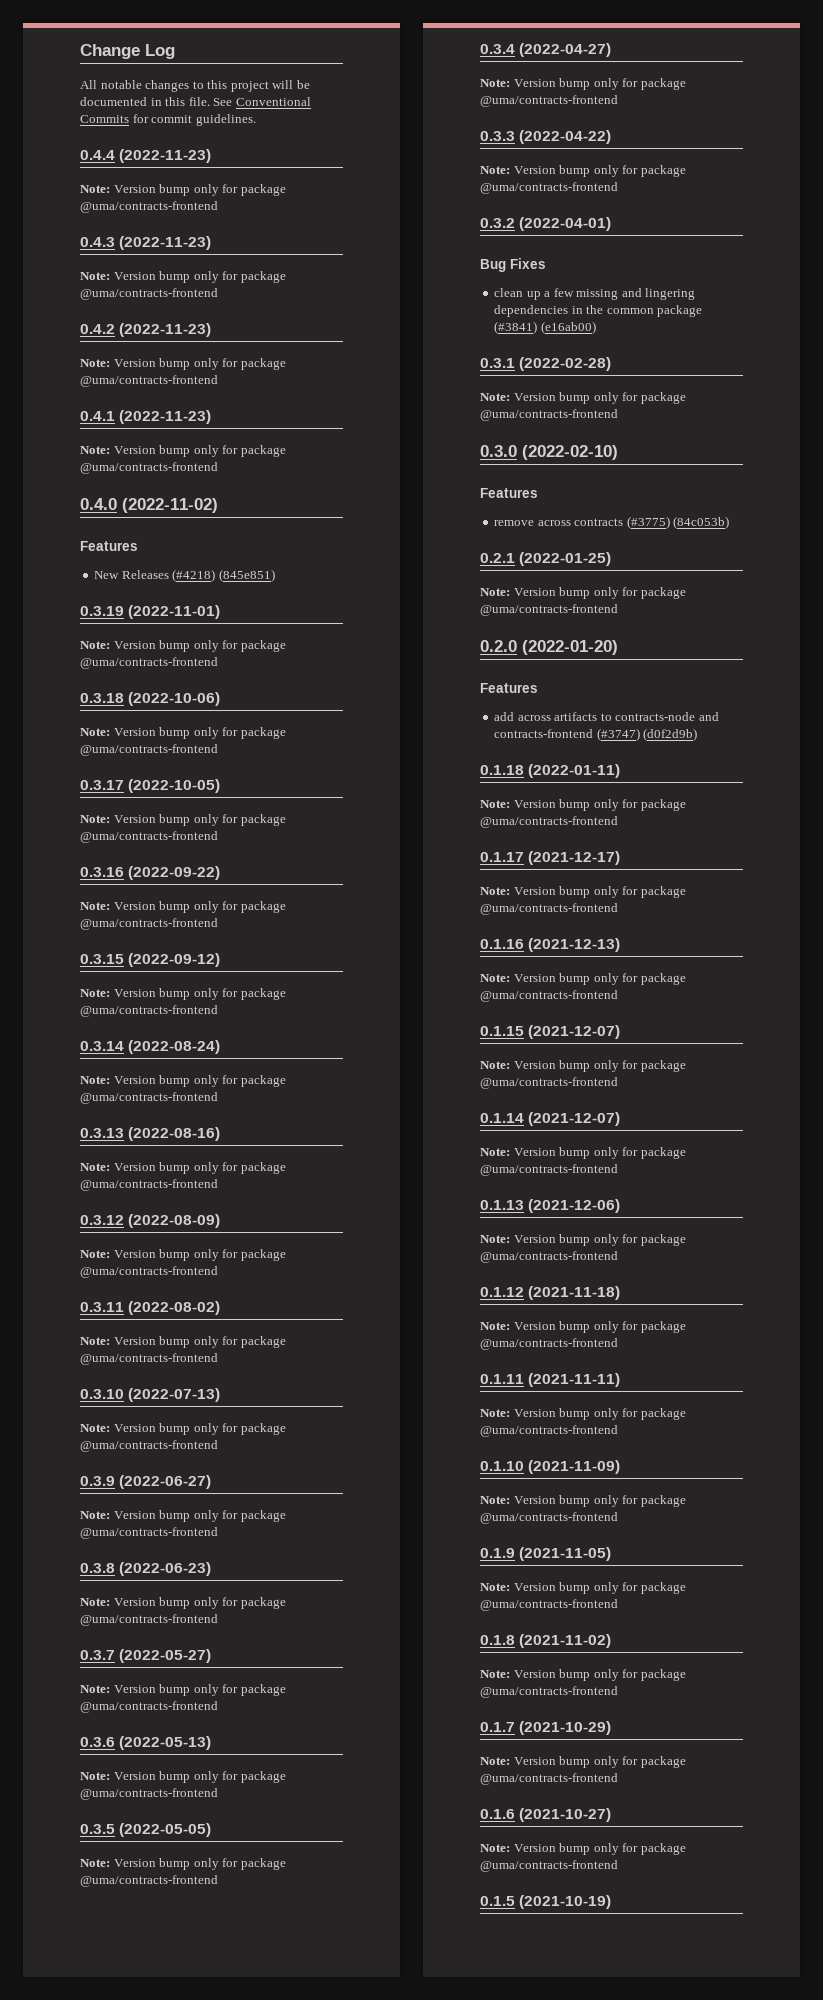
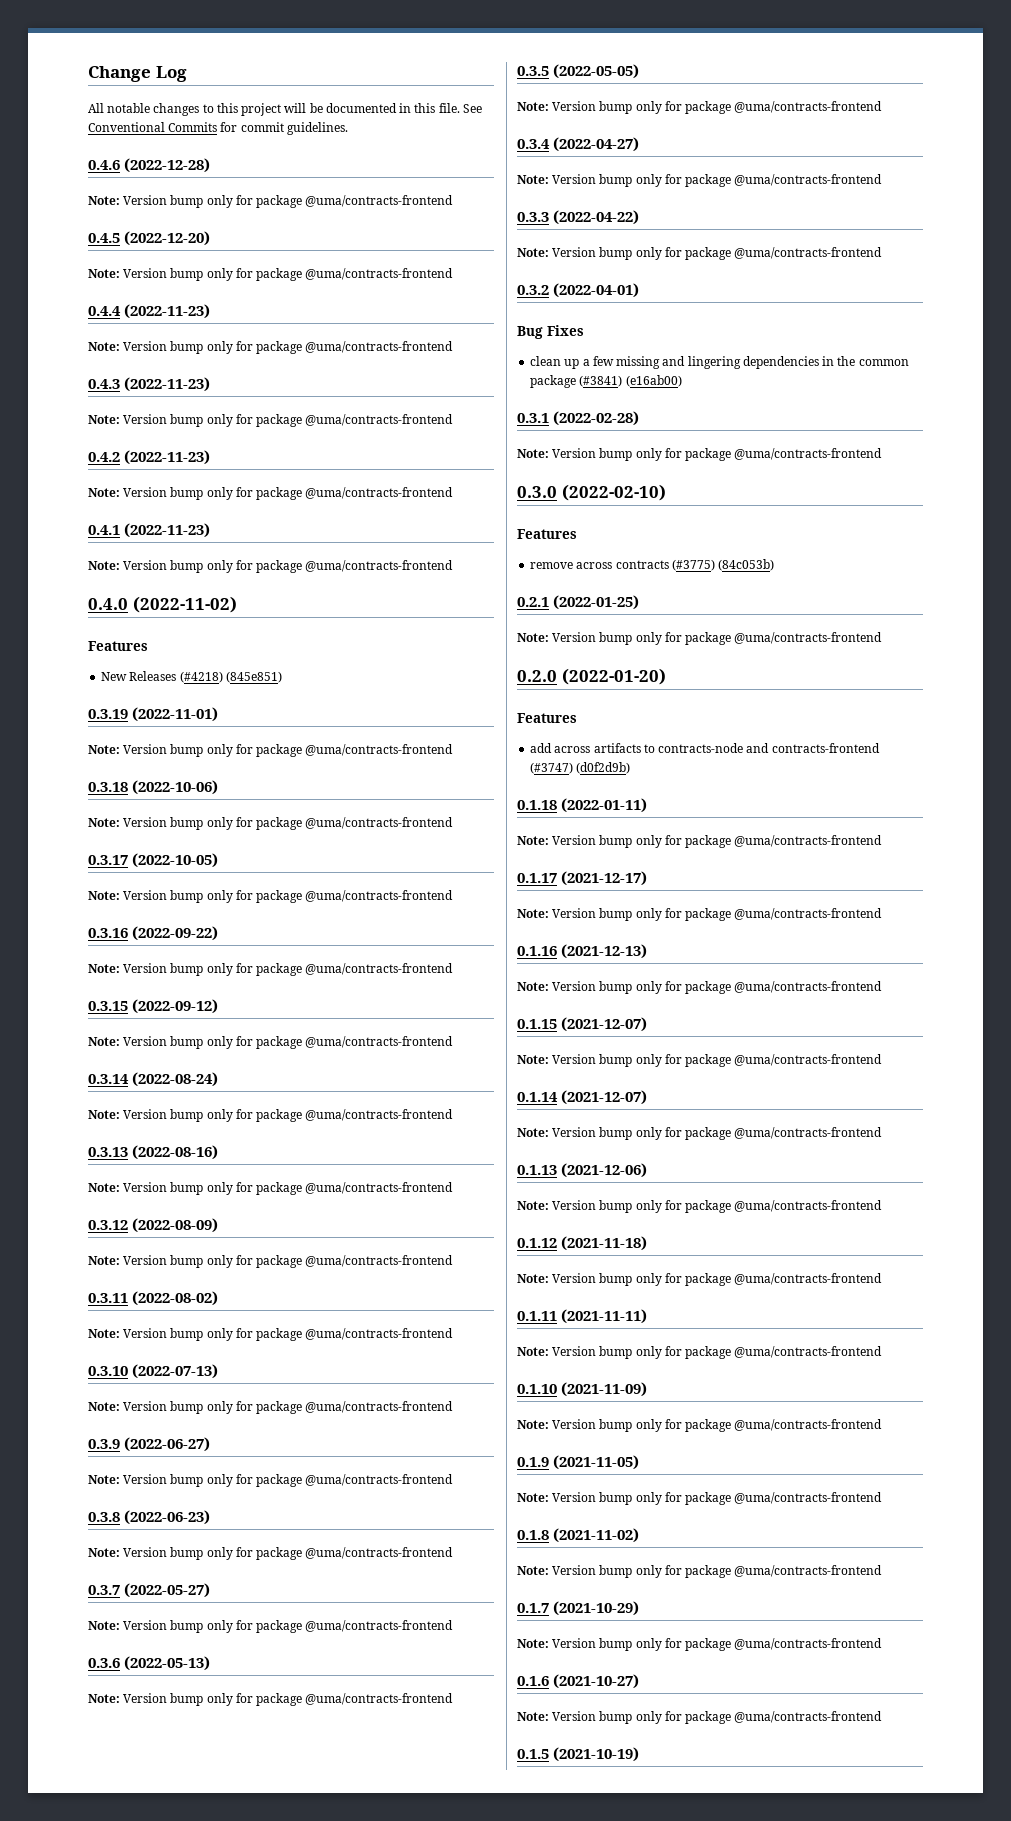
+ 0.4.6 (2022-12-28)
+ Note: Version bump only for package @uma/contracts-frontend
+ 0.4.5 (2022-12-20)
+ Note: Version bump only for package @uma/contracts-frontend

